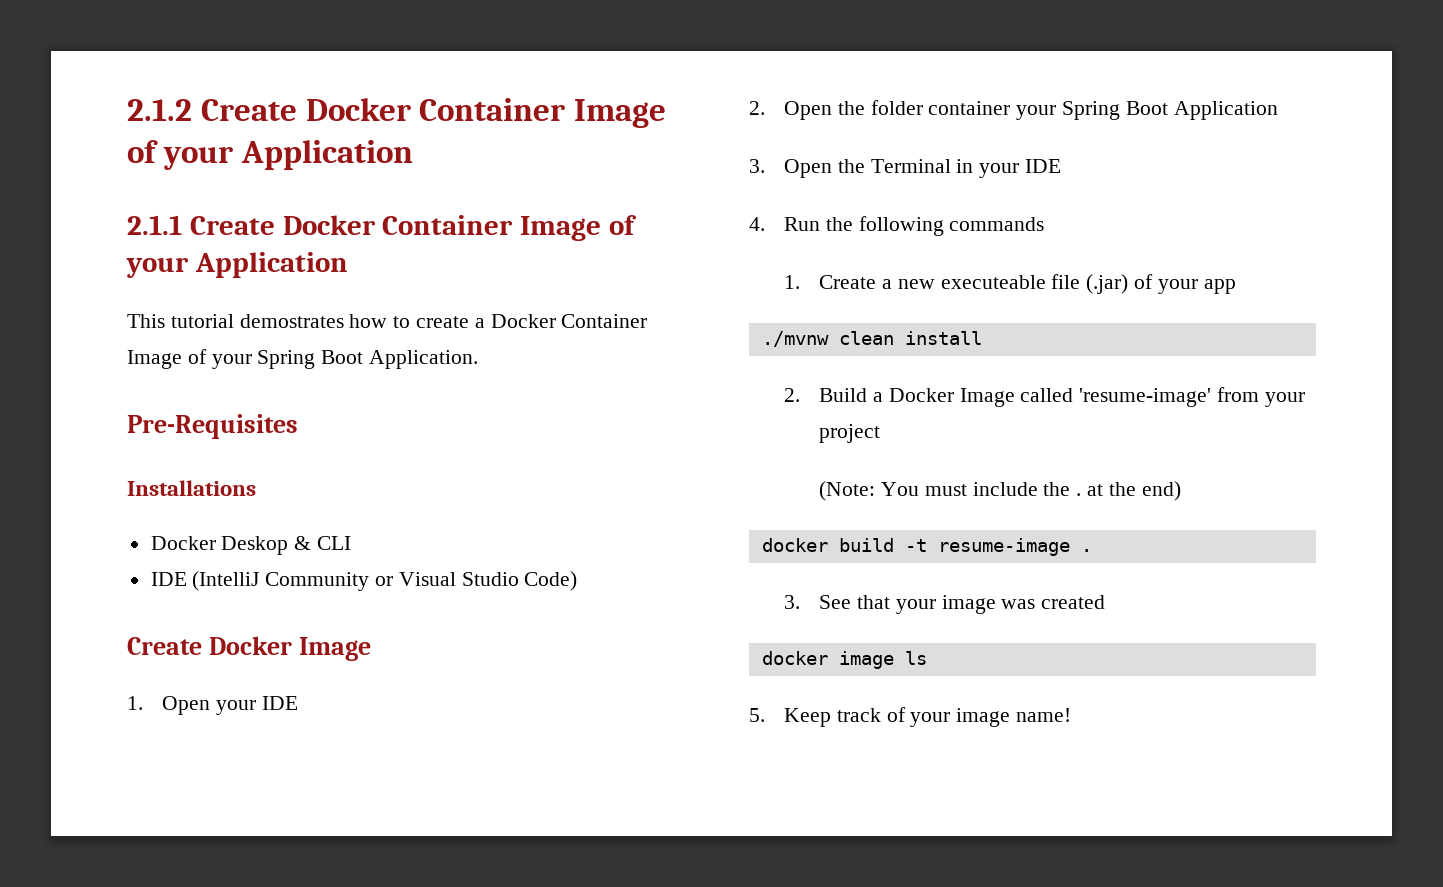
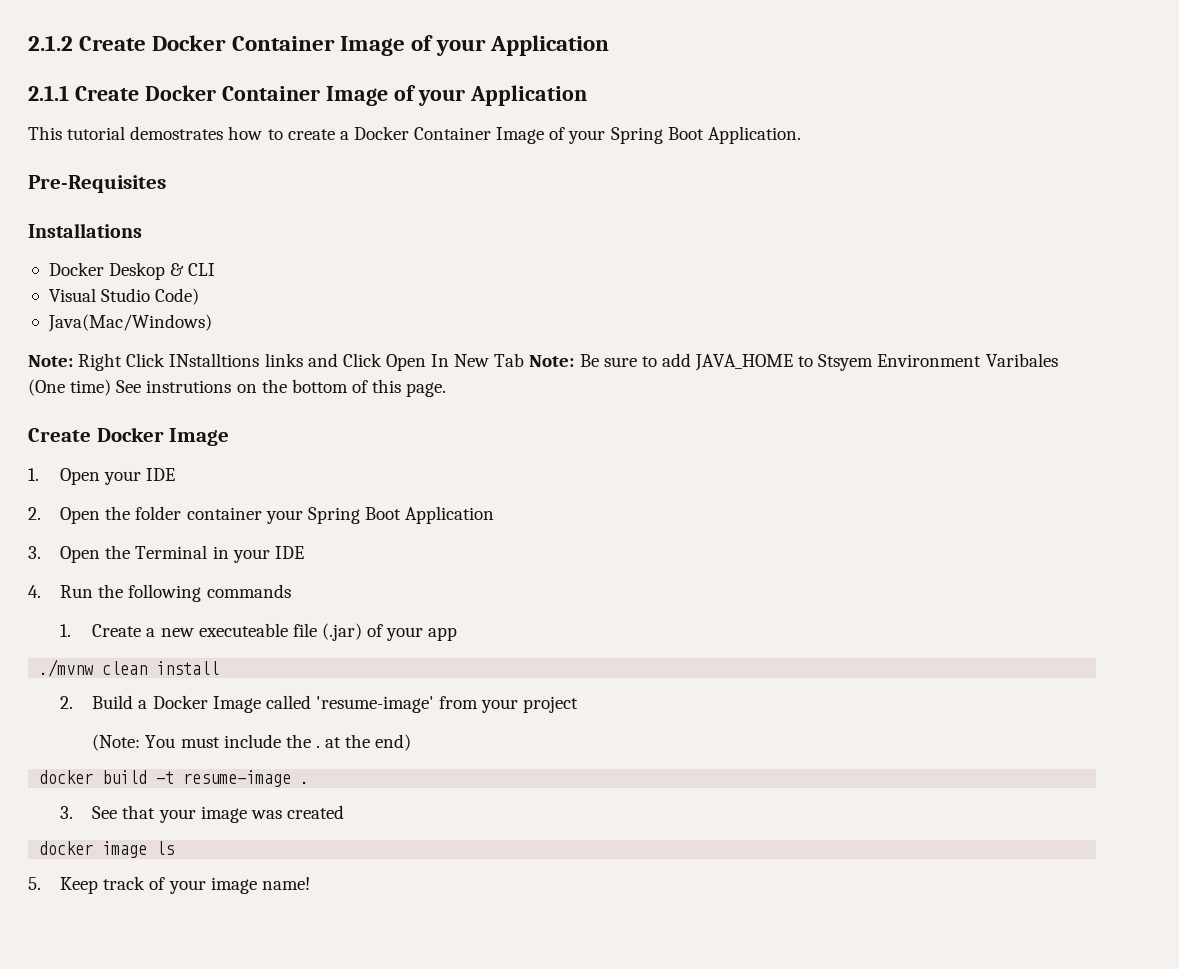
- IDE (IntelliJ Community or Visual Studio Code)
+ Visual Studio Code)
+ Java(Mac/Windows)
+ Note: Right Click INstalltions links and Click Open In New Tab Note: Be sure to add JAVA_HOME to Stsyem Environment Varibales (One time) See instrutions on the bottom of this page.

